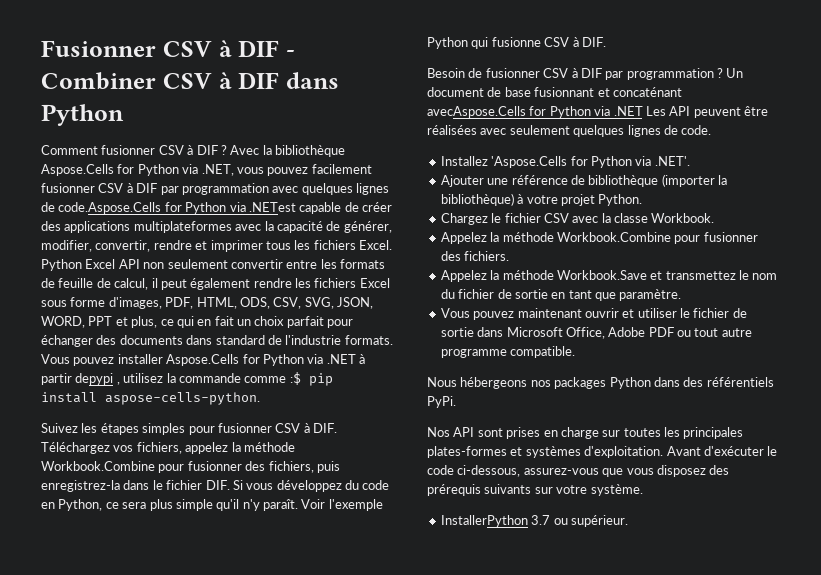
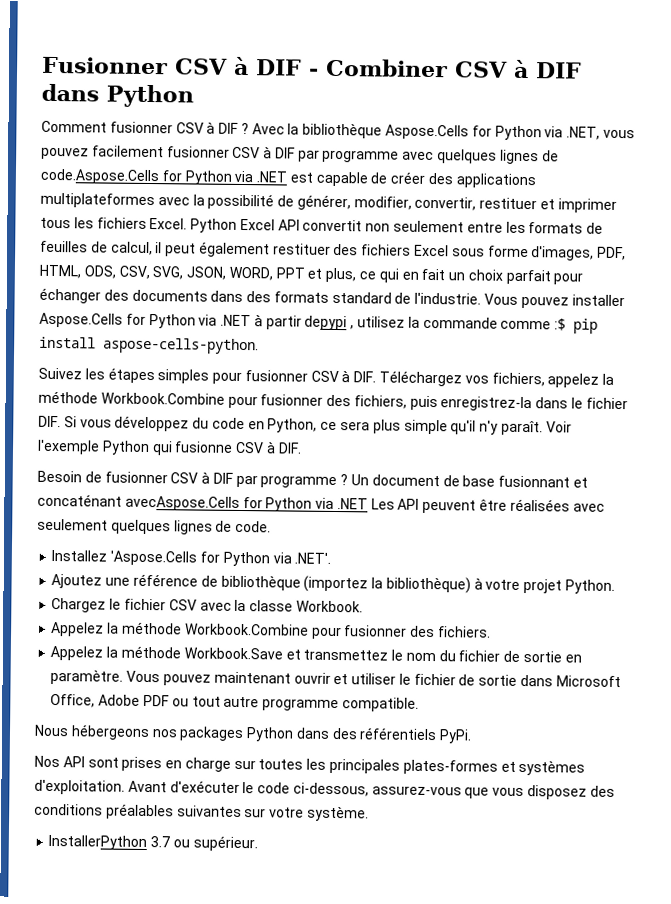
- Avec la bibliothèque Aspose.Cells for Python via .NET, vous pouvez facilement fusionner CSV à DIF par programmation avec quelques lignes de code.Aspose.Cells for Python via .NETest capable de créer des applications multiplateformes avec la capacité de générer, modifier, convertir, rendre et imprimer tous les fichiers Excel.
+ Avec la bibliothèque Aspose.Cells for Python via .NET, vous pouvez facilement fusionner CSV à DIF par programme avec quelques lignes de code.Aspose.Cells for Python via .NET est capable de créer des applications multiplateformes avec la possibilité de générer, modifier, convertir, restituer et imprimer tous les fichiers Excel.
- Python Excel API non seulement convertir entre les formats de feuille de calcul, il peut également rendre les fichiers Excel sous forme d'images, PDF, HTML, ODS, CSV, SVG, JSON, WORD, PPT et plus, ce qui en fait un choix parfait pour échanger des documents dans standard de l'industrie formats.
+ Python Excel API convertit non seulement entre les formats de feuilles de calcul, il peut également restituer des fichiers Excel sous forme d'images, PDF, HTML, ODS, CSV, SVG, JSON, WORD, PPT et plus, ce qui en fait un choix parfait pour échanger des documents dans des formats standard de l'industrie.
- Besoin de fusionner CSV à DIF par programmation ?
+ Besoin de fusionner CSV à DIF par programme ?
- Ajouter une référence de bibliothèque (importer la bibliothèque) à votre projet Python.
+ Ajoutez une référence de bibliothèque (importez la bibliothèque) à votre projet Python.
- Appelez la méthode Workbook.Save et transmettez le nom du fichier de sortie en tant que paramètre.
- Vous pouvez maintenant ouvrir et utiliser le fichier de sortie dans Microsoft Office, Adobe PDF ou tout autre programme compatible.
+ Appelez la méthode Workbook.Save et transmettez le nom du fichier de sortie en paramètre. Vous pouvez maintenant ouvrir et utiliser le fichier de sortie dans Microsoft Office, Adobe PDF ou tout autre programme compatible.
- Avant d'exécuter le code ci-dessous, assurez-vous que vous disposez des prérequis suivants sur votre système.
+ Avant d'exécuter le code ci-dessous, assurez-vous que vous disposez des conditions préalables suivantes sur votre système.

